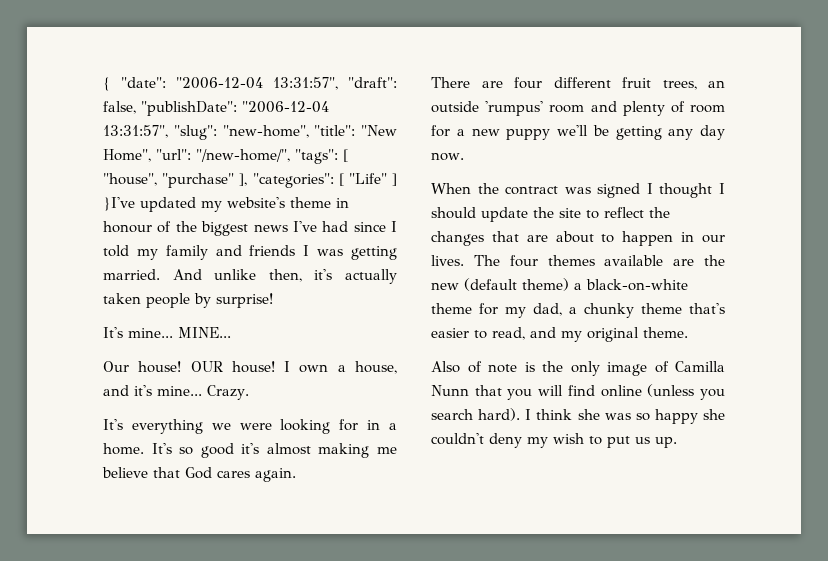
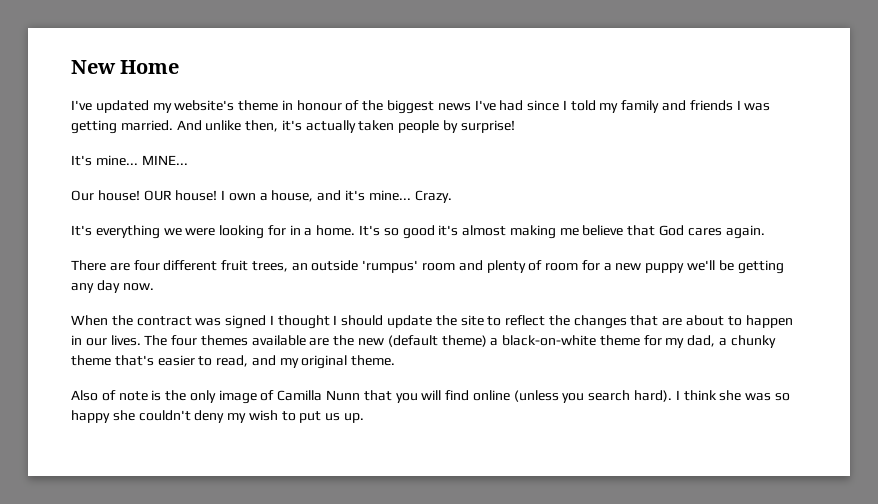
- { "date": "2006-12-04 13:31:57", "draft": false, "publishDate": "2006-12-04 13:31:57", "slug": "new-home", "title": "New Home", "url": "/new-home/", "tags": [ "house", "purchase" ], "categories": [ "Life" ] }I've updated my website's theme in honour of the biggest news I've had since I told my family and friends I was getting married.
+ New Home
+ I've updated my website's theme in honour of the biggest news I've had since I told my family and friends I was getting married.

